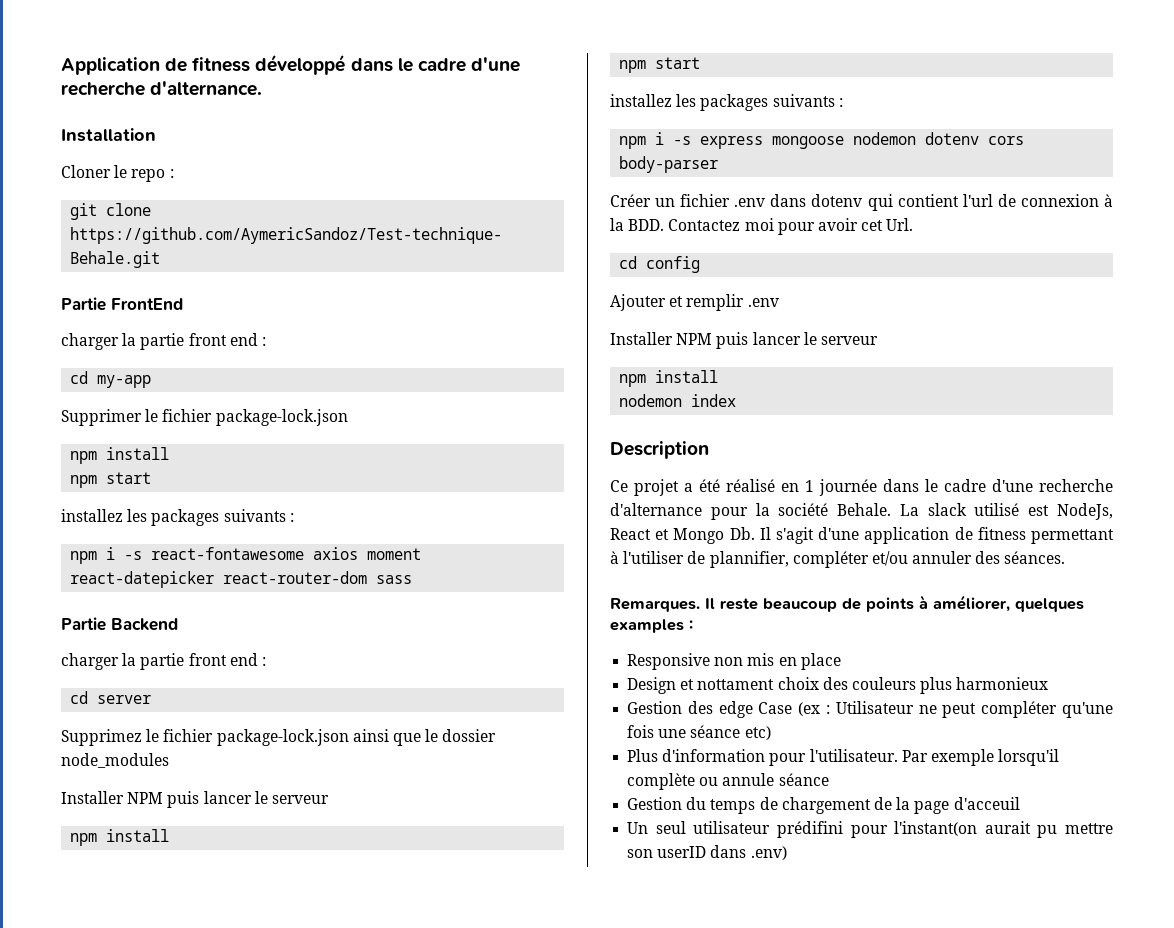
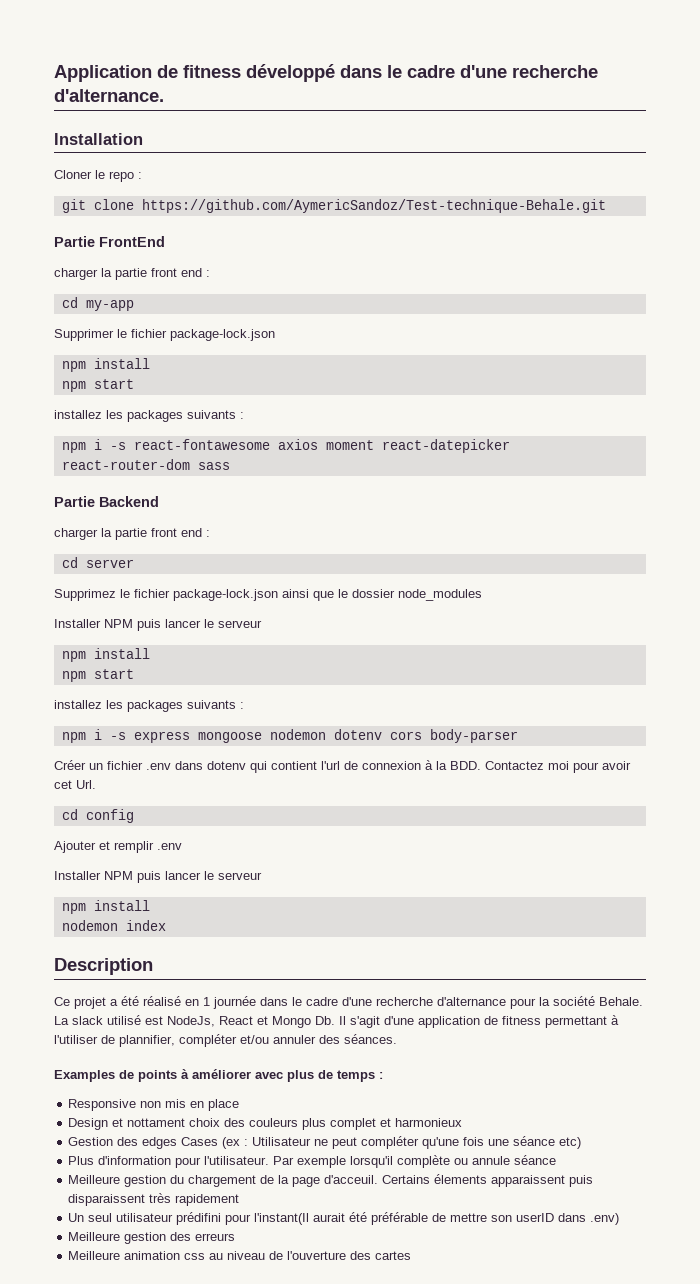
- Remarques. Il reste beaucoup de points à améliorer, quelques examples :
+ Examples de points à améliorer avec plus de temps :
- Design et nottament choix des couleurs plus harmonieux
+ Design et nottament choix des couleurs plus complet et harmonieux
- Gestion des edge Case (ex : Utilisateur ne peut compléter qu'une fois une séance etc)
+ Gestion des edges Cases (ex : Utilisateur ne peut compléter qu'une fois une séance etc)
- Gestion du temps de chargement de la page d'acceuil
+ Meilleure gestion du chargement de la page d'acceuil. Certains élements apparaissent puis disparaissent très rapidement
- Un seul utilisateur prédifini pour l'instant(on aurait pu mettre son userID dans .env)
+ Un seul utilisateur prédifini pour l'instant(Il aurait été préférable de mettre son userID dans .env)
+ Meilleure gestion des erreurs
+ Meilleure animation css au niveau de l'ouverture des cartes

